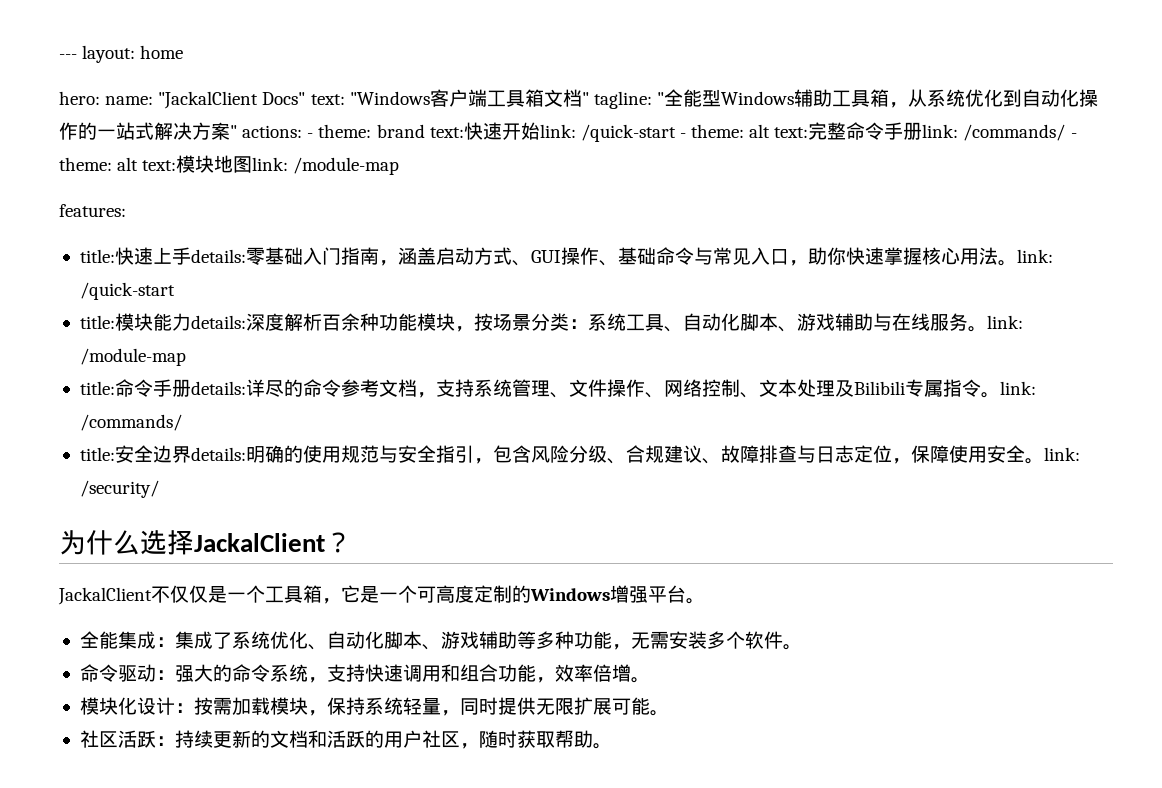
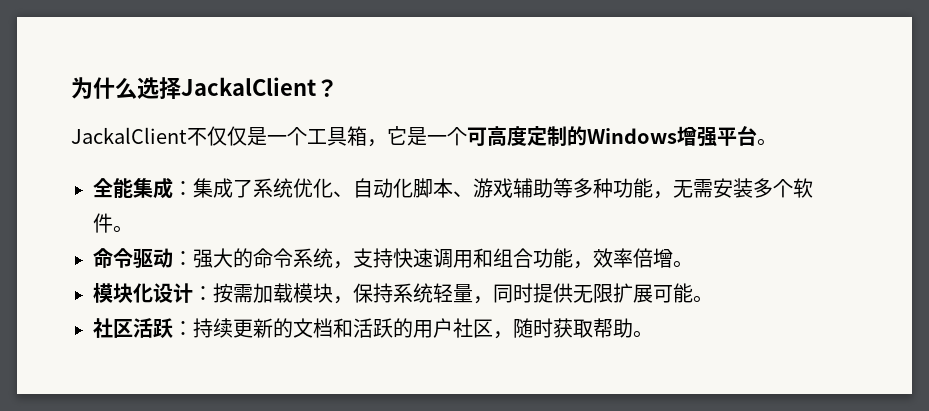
- --- layout: home
- hero: name: "JackalClient Docs" text: "Windows客户端工具箱文档" tagline: "全能型Windows辅助工具箱，从系统优化到自动化操作的一站式解决方案" actions: - theme: brand text:快速开始link: /quick-start - theme: alt text:完整命令手册link: /commands/ - theme: alt text:模块地图link: /module-map
- features:
- title:快速上手details:零基础入门指南，涵盖启动方式、GUI操作、基础命令与常见入口，助你快速掌握核心用法。link: /quick-start
- title:模块能力details:深度解析百余种功能模块，按场景分类：系统工具、自动化脚本、游戏辅助与在线服务。link: /module-map
- title:命令手册details:详尽的命令参考文档，支持系统管理、文件操作、网络控制、文本处理及Bilibili专属指令。link: /commands/
- title:安全边界details:明确的使用规范与安全指引，包含风险分级、合规建议、故障排查与日志定位，保障使用安全。link: /security/

